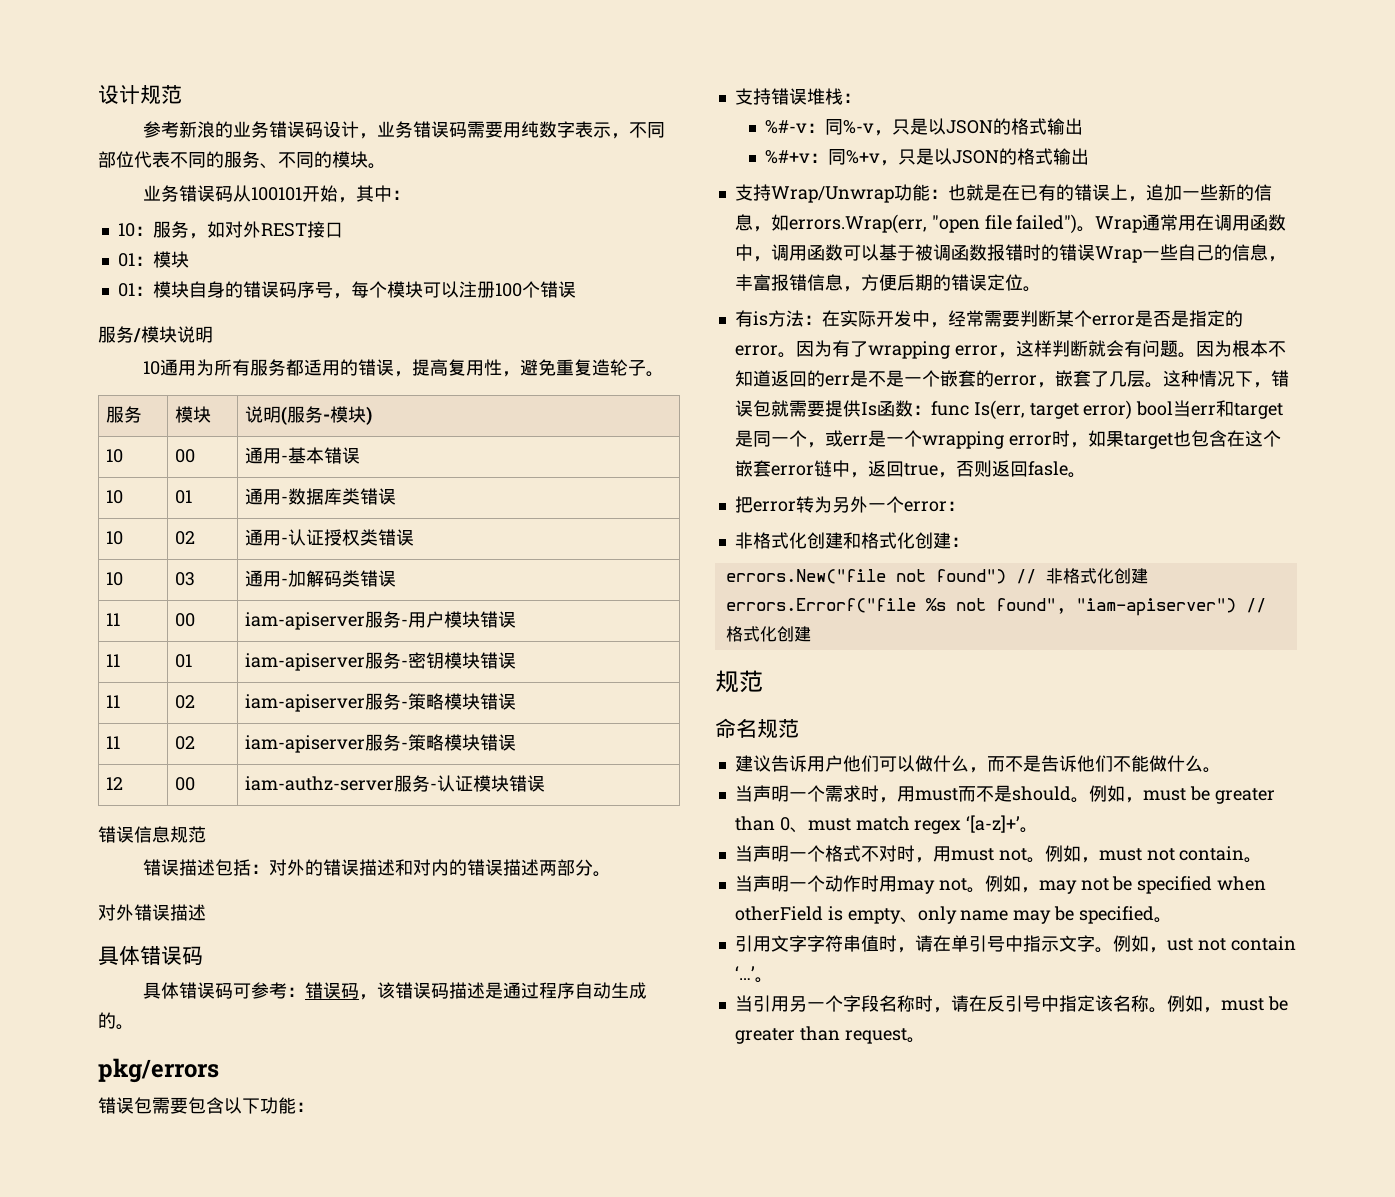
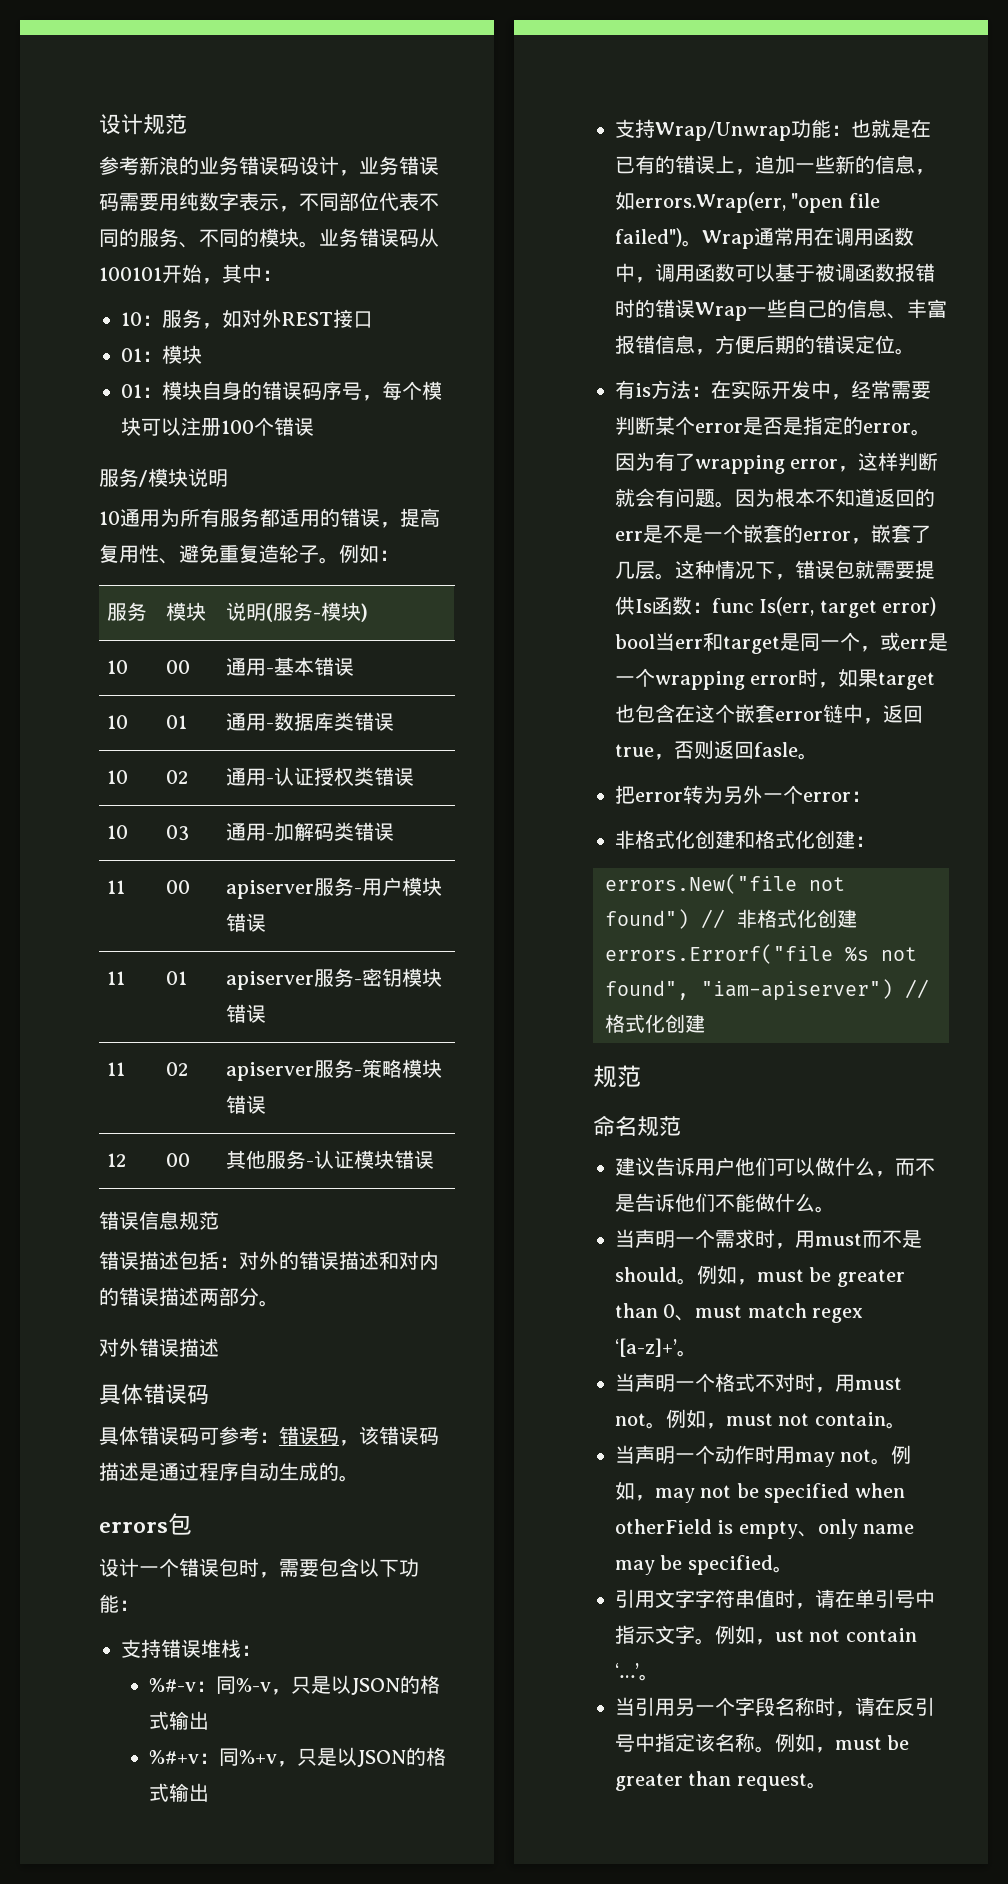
- 参考新浪的业务错误码设计，业务错误码需要用纯数字表示，不同部位代表不同的服务、不同的模块。
- 业务错误码从100101开始，其中：
+ 参考新浪的业务错误码设计，业务错误码需要用纯数字表示，不同部位代表不同的服务、不同的模块。业务错误码从100101开始，其中：
- 10通用为所有服务都适用的错误，提高复用性，避免重复造轮子。
+ 10通用为所有服务都适用的错误，提高复用性、避免重复造轮子。例如：
- 11 | 00 | iam-apiserver服务-用户模块错误
+ 11 | 00 | apiserver服务-用户模块错误
- 11 | 01 | iam-apiserver服务-密钥模块错误
- 11 | 02 | iam-apiserver服务-策略模块错误
- 11 | 02 | iam-apiserver服务-策略模块错误
+ 11 | 01 | apiserver服务-密钥模块错误
+ 11 | 02 | apiserver服务-策略模块错误
- 12 | 00 | iam-authz-server服务-认证模块错误
+ 12 | 00 | 其他服务-认证模块错误
- pkg/errors
- 错误包需要包含以下功能：
+ errors包
+ 设计一个错误包时，需要包含以下功能：
- Wrap通常用在调用函数中，调用函数可以基于被调函数报错时的错误Wrap一些自己的信息，丰富报错信息，方便后期的错误定位。
+ Wrap通常用在调用函数中，调用函数可以基于被调函数报错时的错误Wrap一些自己的信息、丰富报错信息，方便后期的错误定位。

